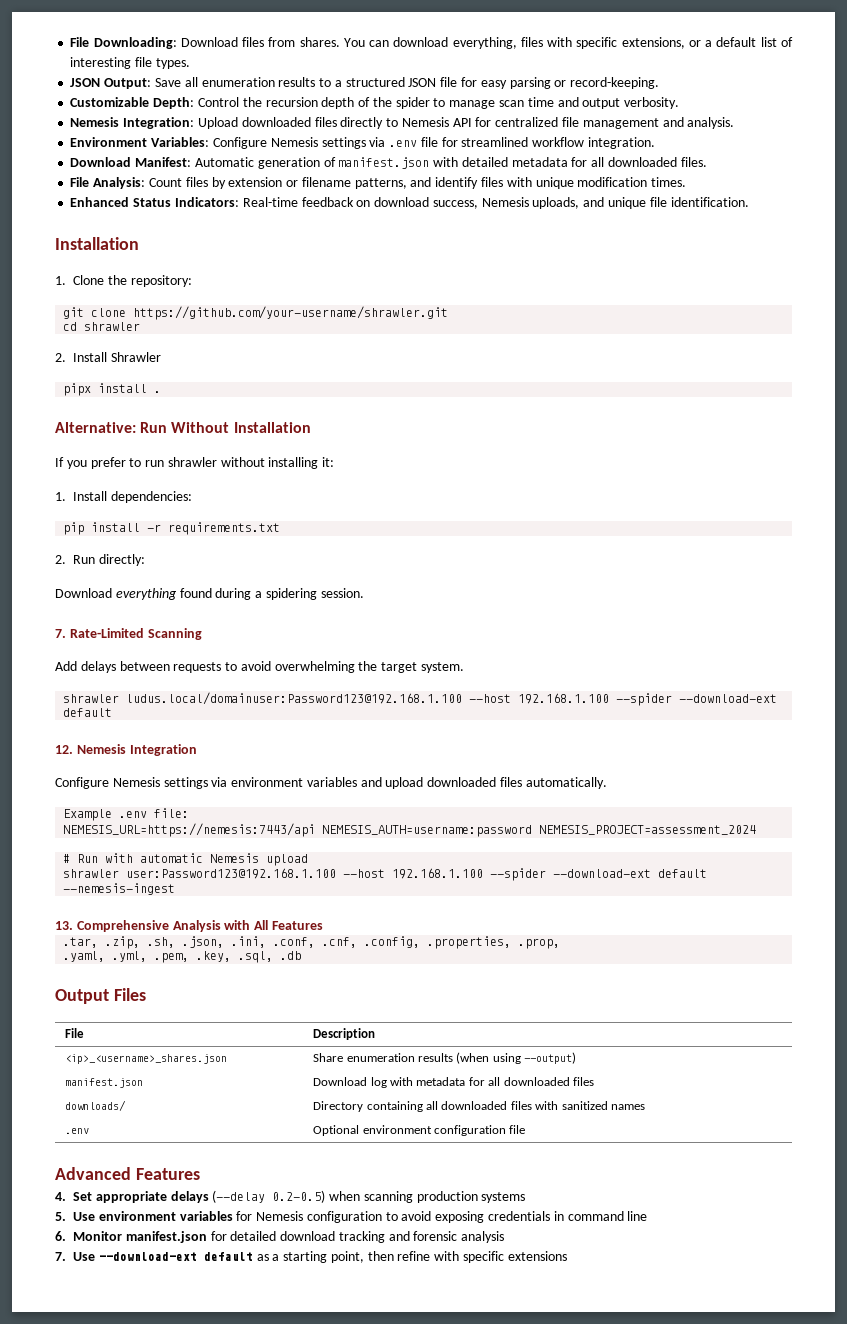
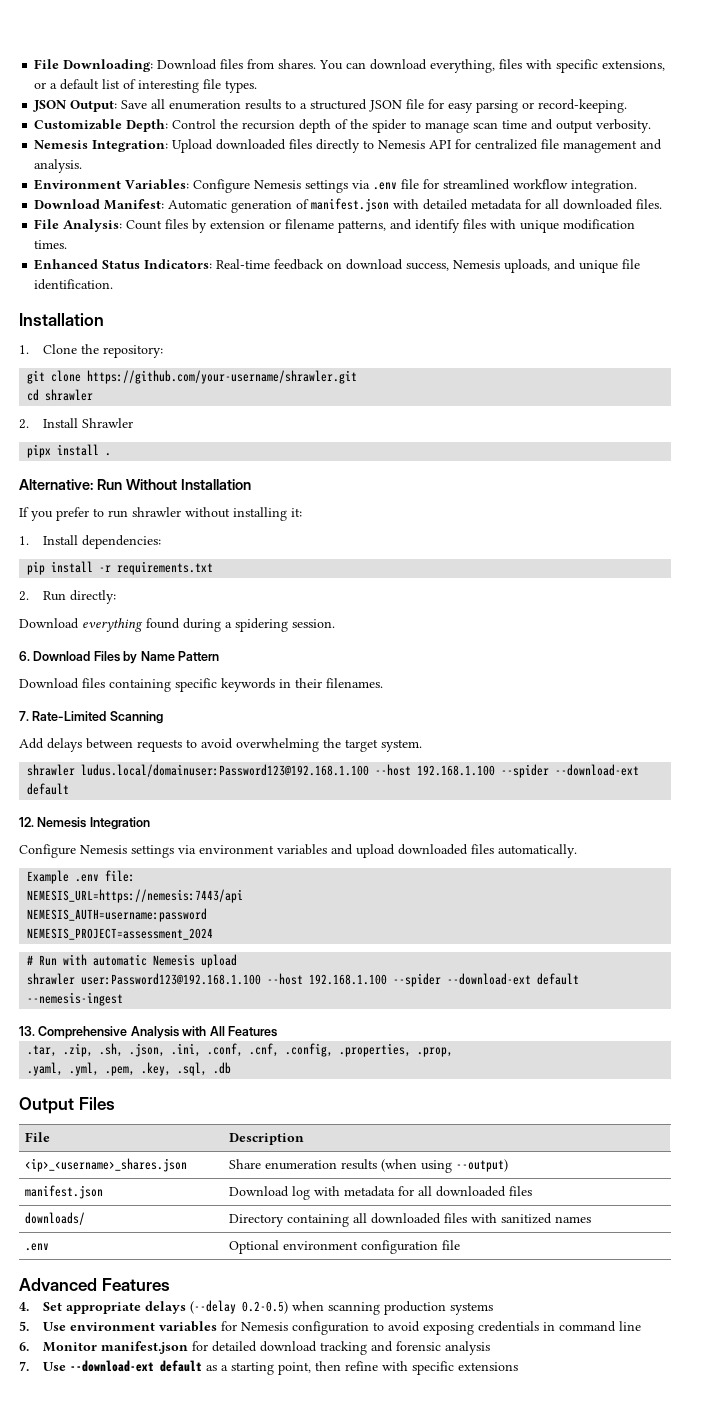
+ 6. Download Files by Name Pattern
+ Download files containing specific keywords in their filenames.
- NEMESIS_URL=https://nemesis:7443/api NEMESIS_AUTH=username:password NEMESIS_PROJECT=assessment_2024
+ NEMESIS_URL=https://nemesis:7443/api
+ NEMESIS_AUTH=username:password
+ NEMESIS_PROJECT=assessment_2024

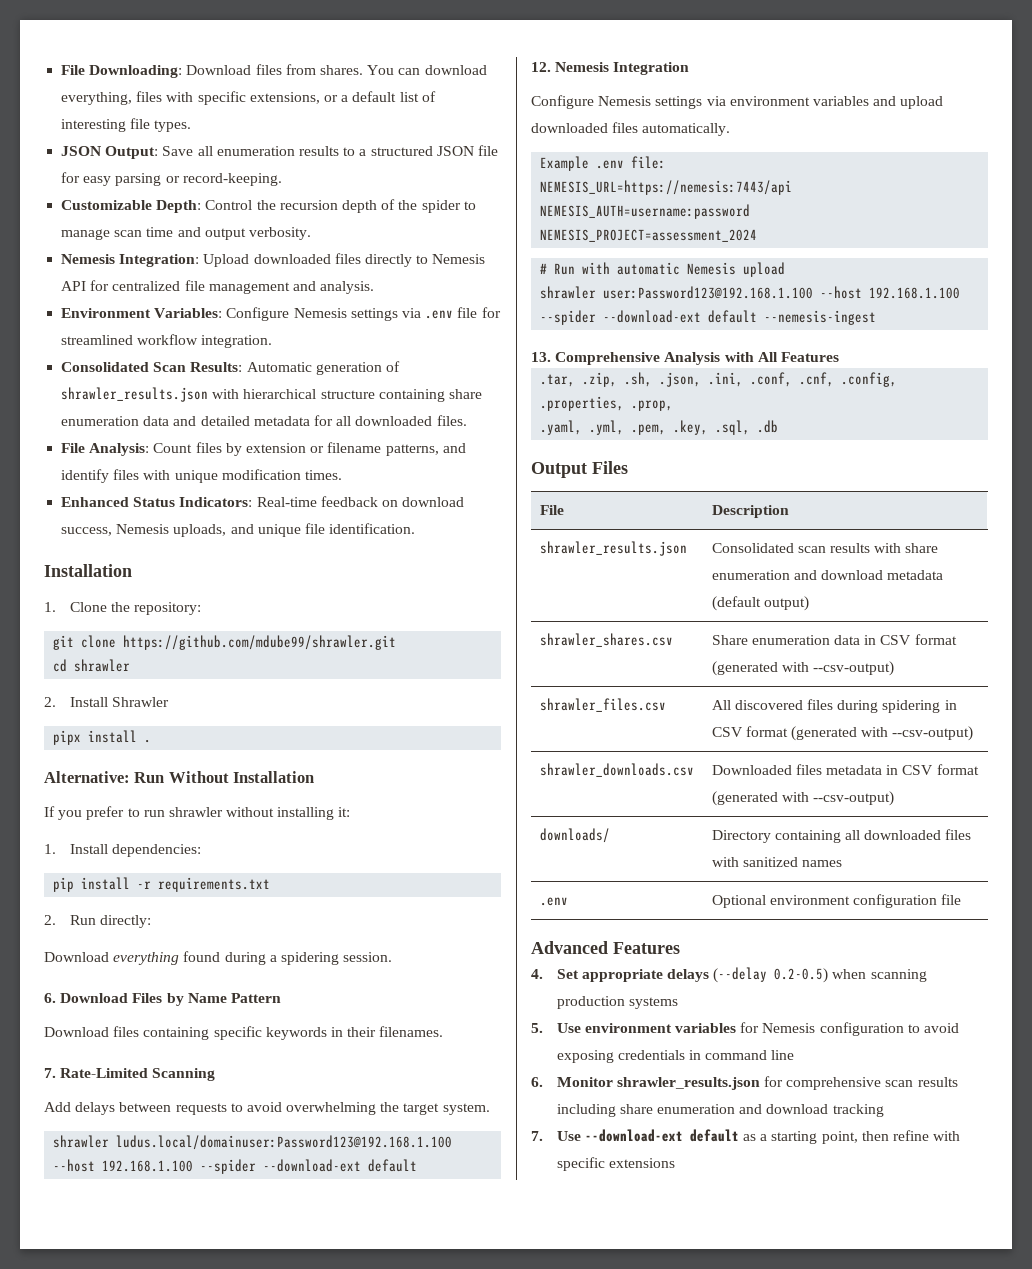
- Download Manifest: Automatic generation of manifest.json with detailed metadata for all downloaded files.
+ Consolidated Scan Results: Automatic generation of shrawler_results.json with hierarchical structure containing share enumeration data and detailed metadata for all downloaded files.
- git clone https://github.com/your-username/shrawler.git
+ git clone https://github.com/mdube99/shrawler.git
- <ip>_<username>_shares.json | Share enumeration results (when using --output)
- manifest.json | Download log with metadata for all downloaded files
+ shrawler_results.json | Consolidated scan results with share enumeration and download metadata (default output)
+ shrawler_shares.csv | Share enumeration data in CSV format (generated with --csv-output)
+ shrawler_files.csv | All discovered files during spidering in CSV format (generated with --csv-output)
+ shrawler_downloads.csv | Downloaded files metadata in CSV format (generated with --csv-output)
- 6. Monitor manifest.json for detailed download tracking and forensic analysis
+ 6. Monitor shrawler_results.json for comprehensive scan results including share enumeration and download tracking

